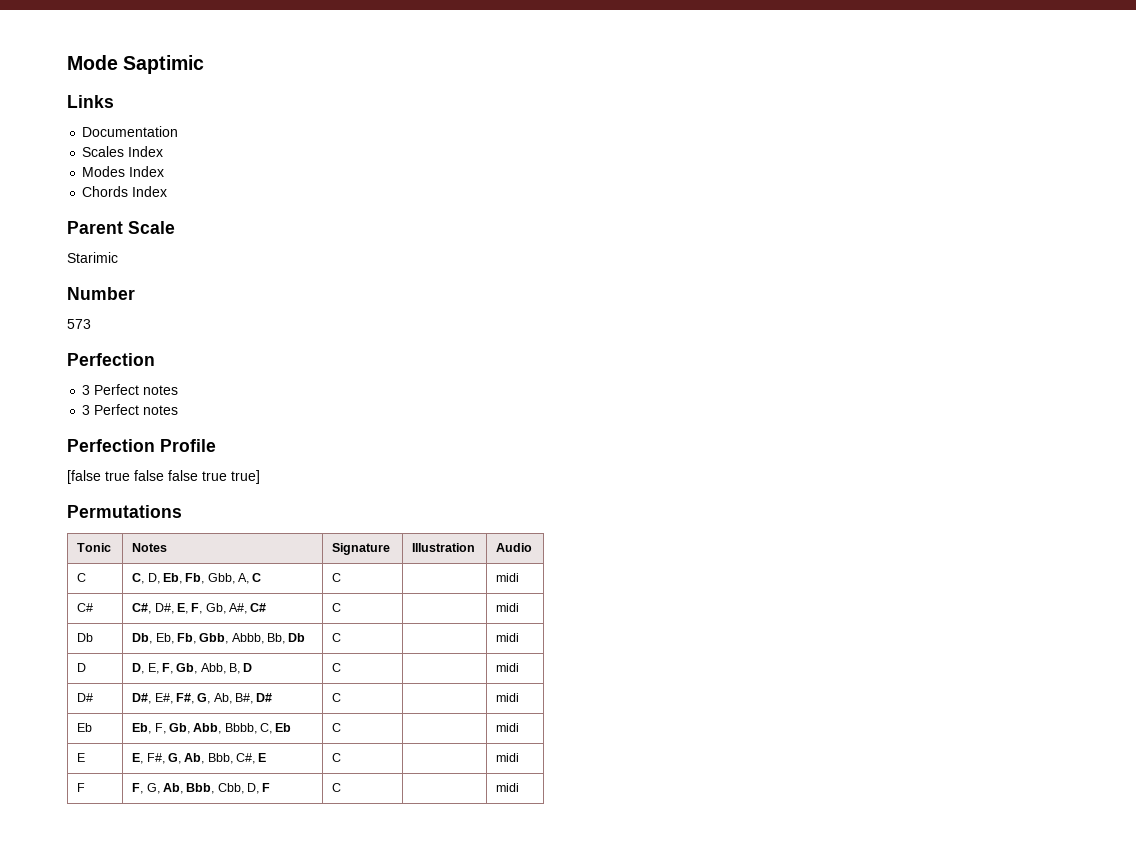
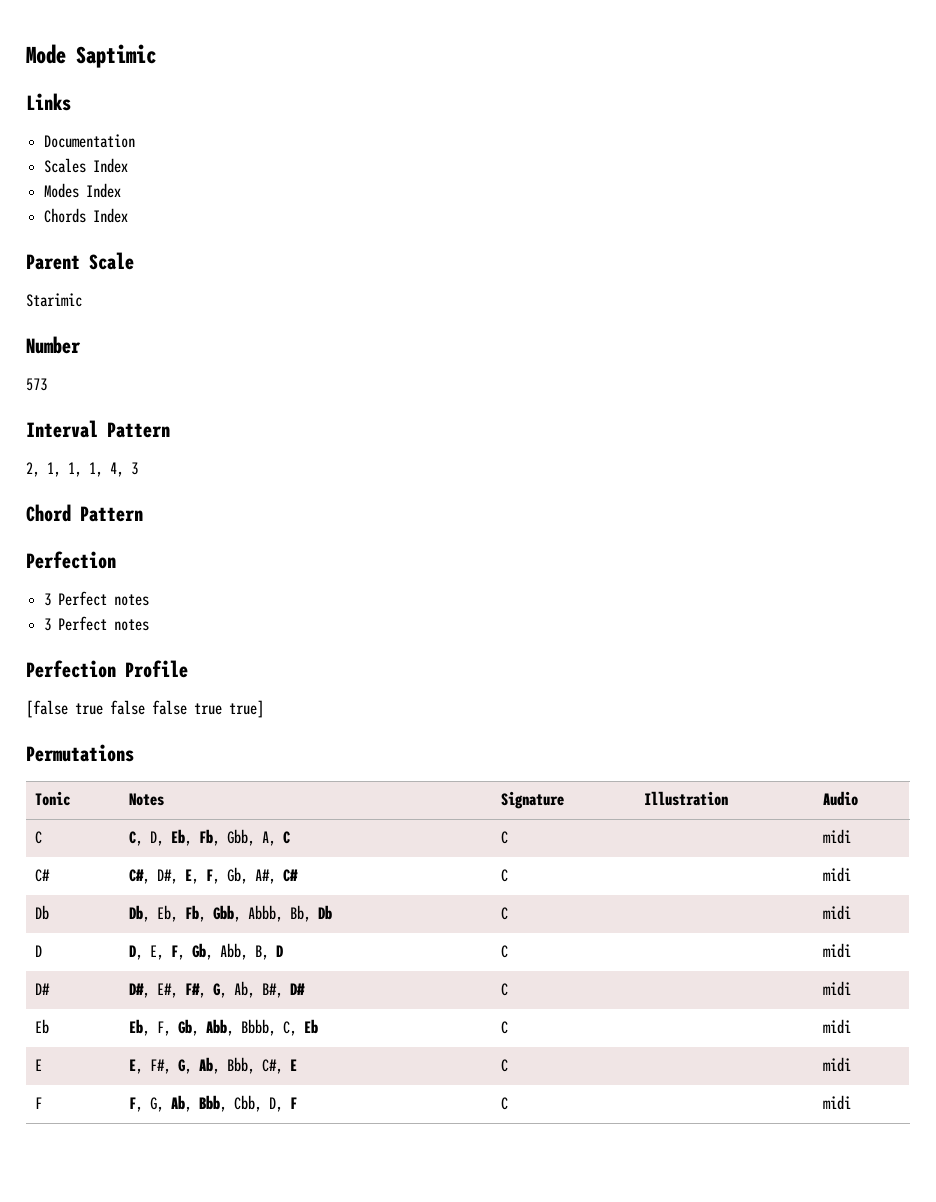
+ Interval Pattern
+ 2, 1, 1, 1, 4, 3
+ Chord Pattern

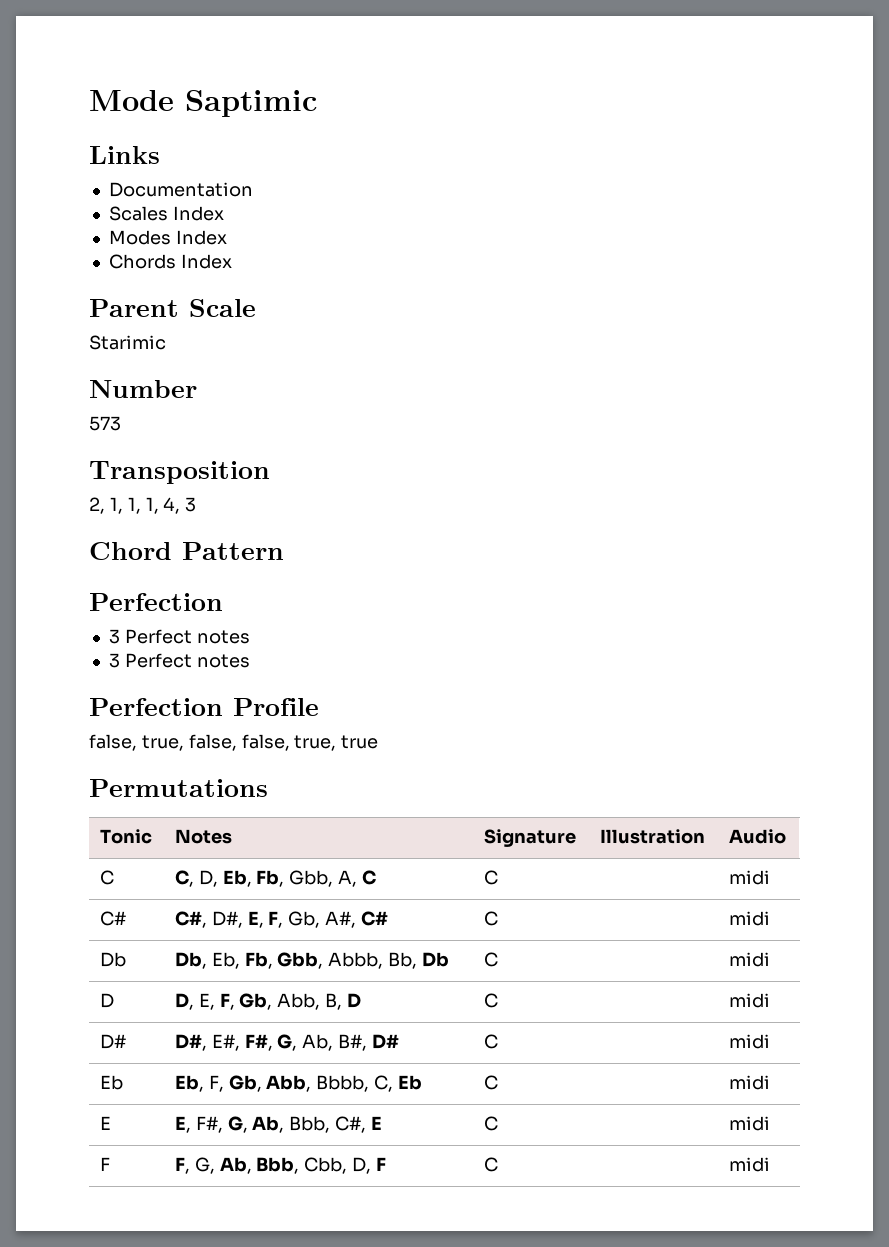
- Interval Pattern
+ Transposition
- [false true false false true true]
+ false, true, false, false, true, true

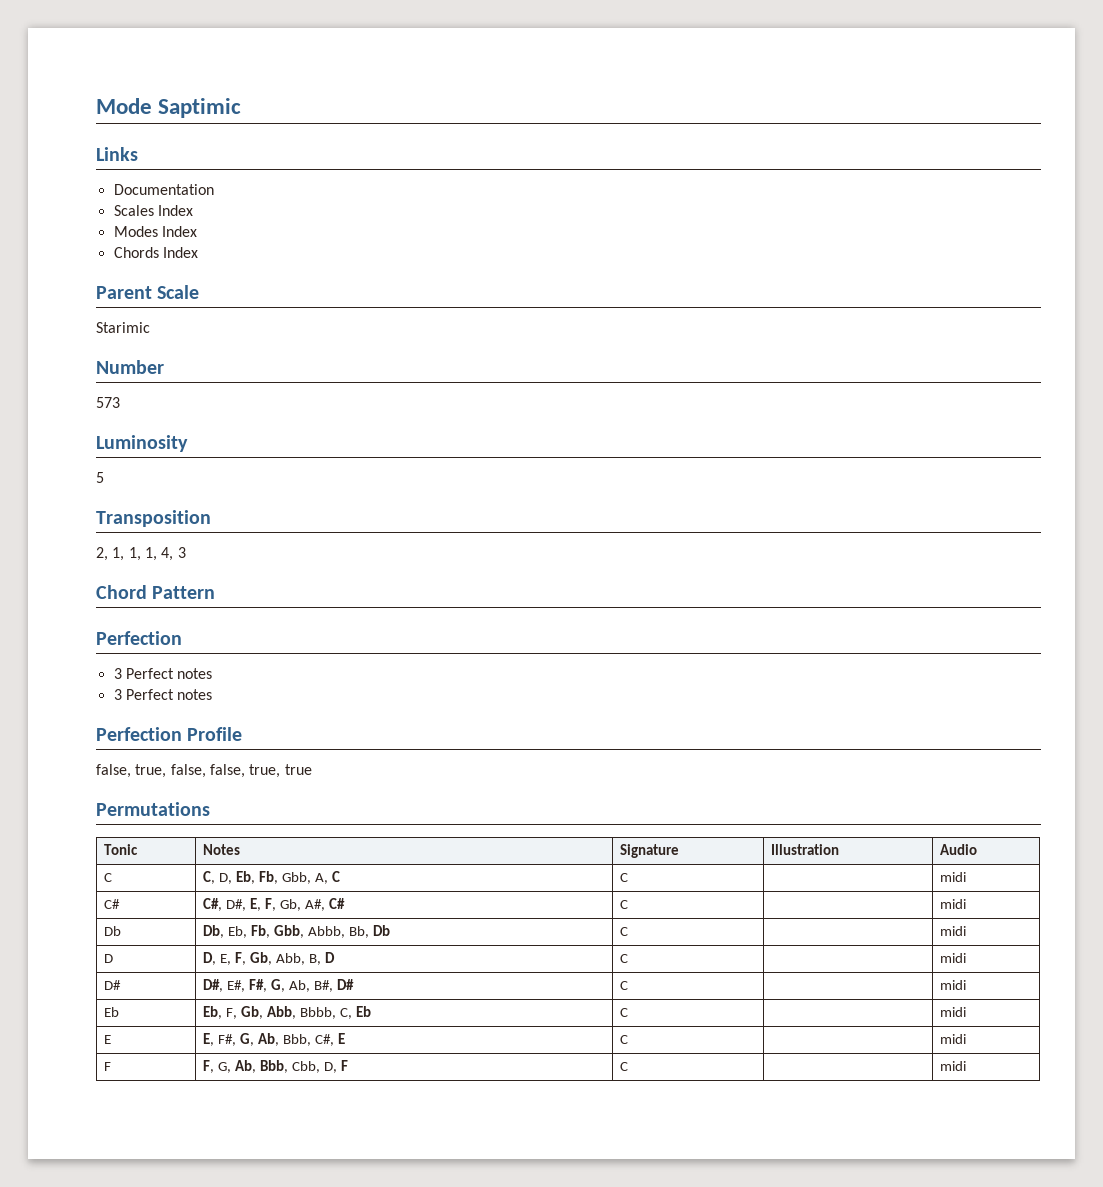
+ Luminosity
+ 5

